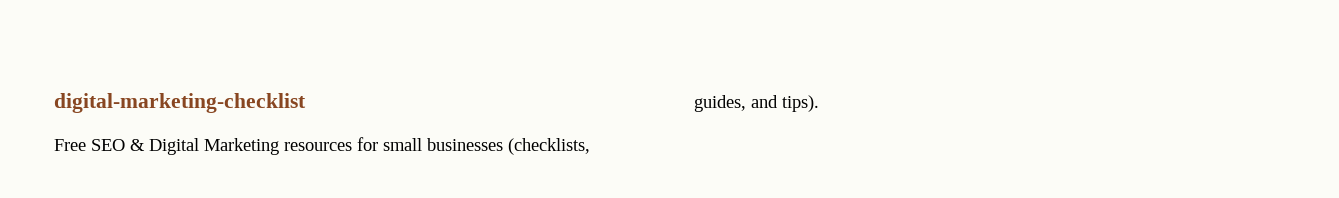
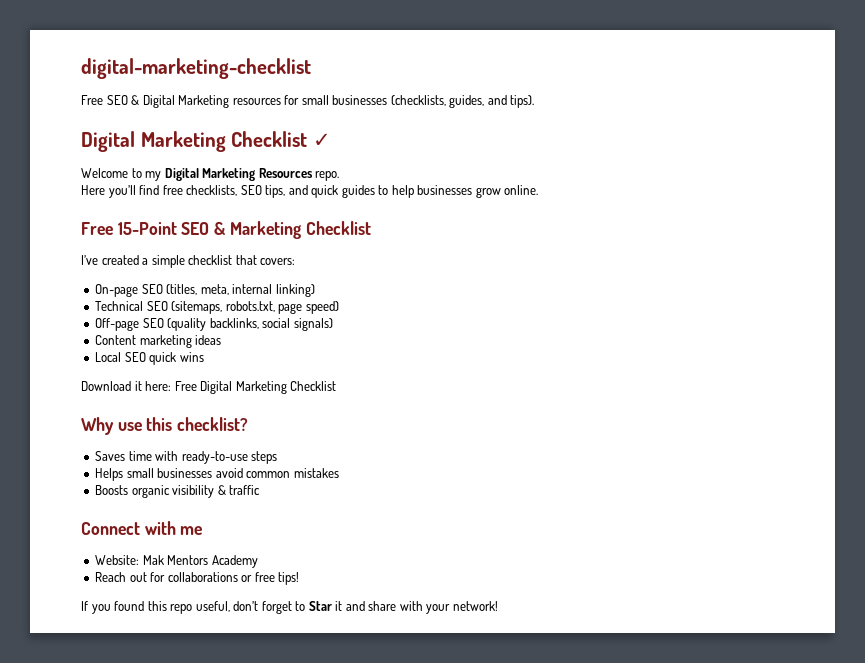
+ Digital Marketing Checklist ✓
+ Welcome to my Digital Marketing Resources repo.
+ Here you’ll find free checklists, SEO tips, and quick guides to help businesses grow online.
+ Free 15-Point SEO & Marketing Checklist
+ I’ve created a simple checklist that covers:
+ On-page SEO (titles, meta, internal linking)
+ Technical SEO (sitemaps, robots.txt, page speed)
+ Off-page SEO (quality backlinks, social signals)
+ Content marketing ideas
+ Local SEO quick wins
+ Download it here: Free Digital Marketing Checklist
+ Why use this checklist?
+ Saves time with ready-to-use steps
+ Helps small businesses avoid common mistakes
+ Boosts organic visibility & traffic
+ Connect with me
+ Website: Mak Mentors Academy
+ Reach out for collaborations or free tips!
+ If you found this repo useful, don’t forget to Star it and share with your network!

